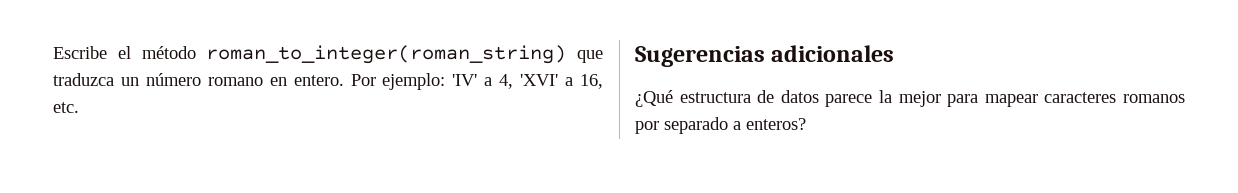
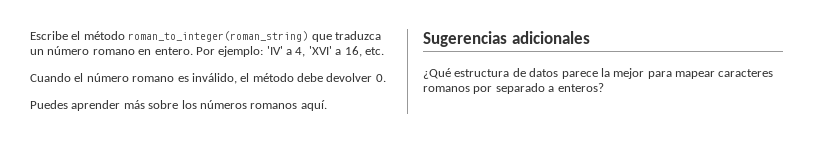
+ Cuando el número romano es inválido, el método debe devolver 0.
+ Puedes aprender más sobre los números romanos aquí.

